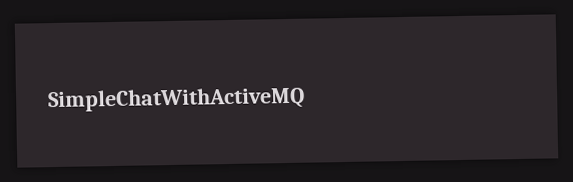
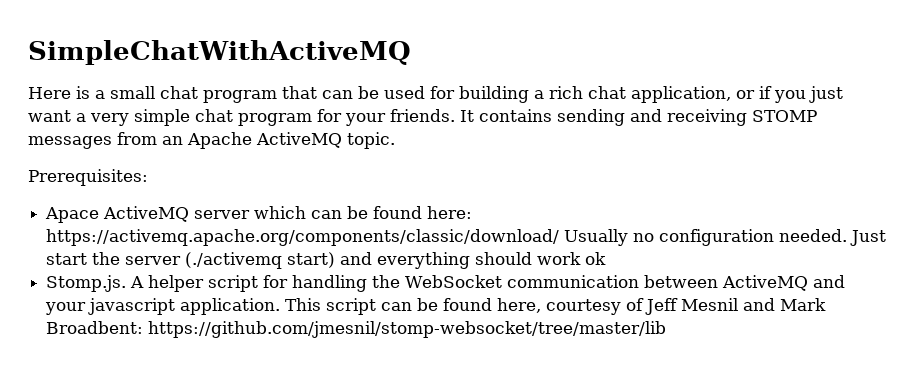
+ Here is a small chat program that can be used for building a rich chat application, or if you just want a very simple chat program for your friends. It contains sending and receiving STOMP messages from an Apache ActiveMQ topic.
+ Prerequisites:
+ Apace ActiveMQ server which can be found here: https://activemq.apache.org/components/classic/download/ Usually no configuration needed. Just start the server (./activemq start) and everything should work ok
+ Stomp.js. A helper script for handling the WebSocket communication between ActiveMQ and your javascript application. This script can be found here, courtesy of Jeff Mesnil and Mark Broadbent: https://github.com/jmesnil/stomp-websocket/tree/master/lib

